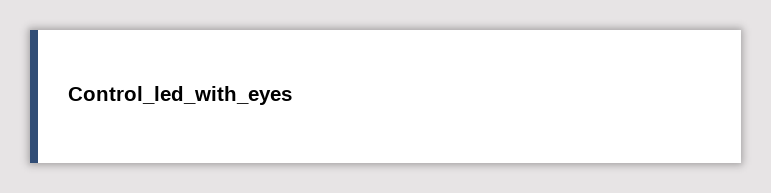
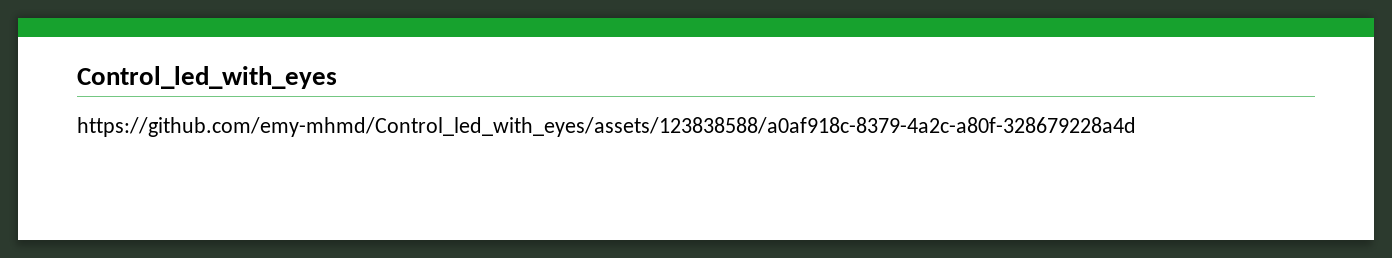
+ https://github.com/emy-mhmd/Control_led_with_eyes/assets/123838588/a0af918c-8379-4a2c-a80f-328679228a4d

